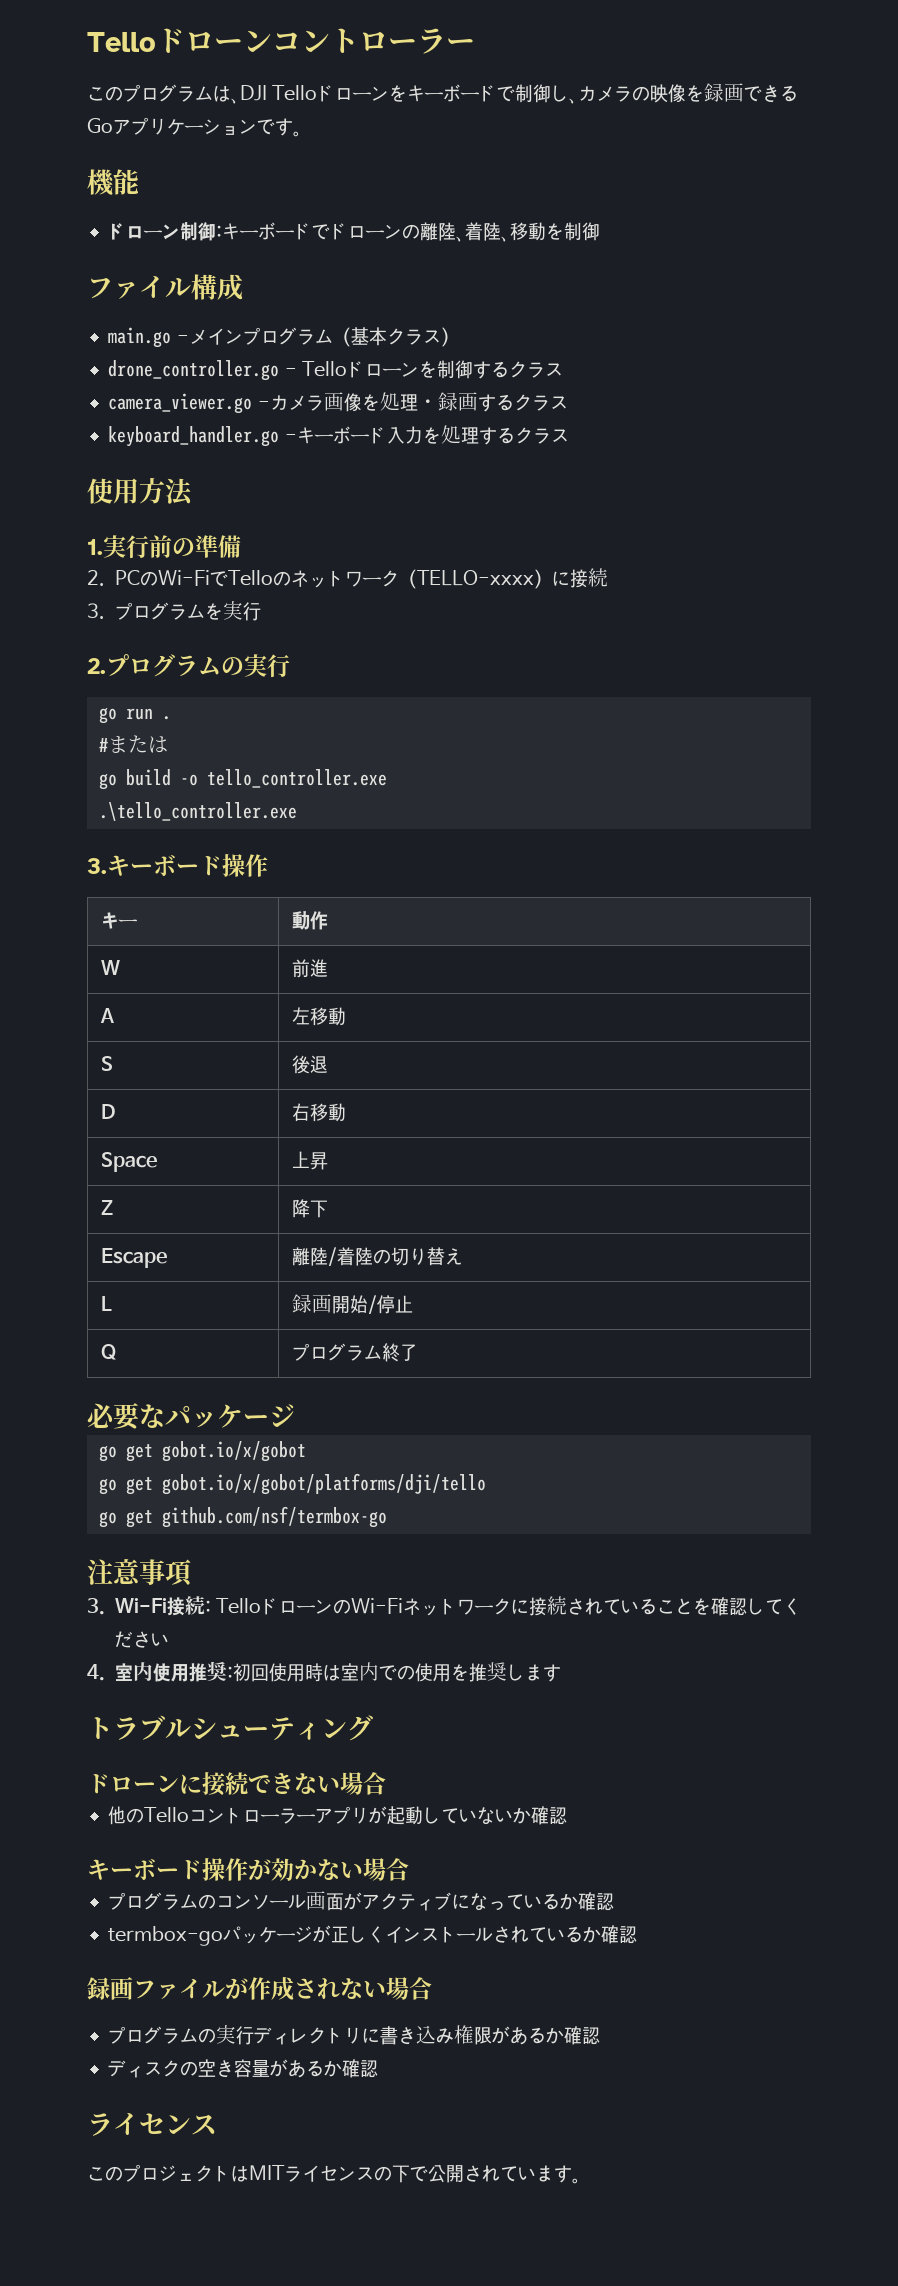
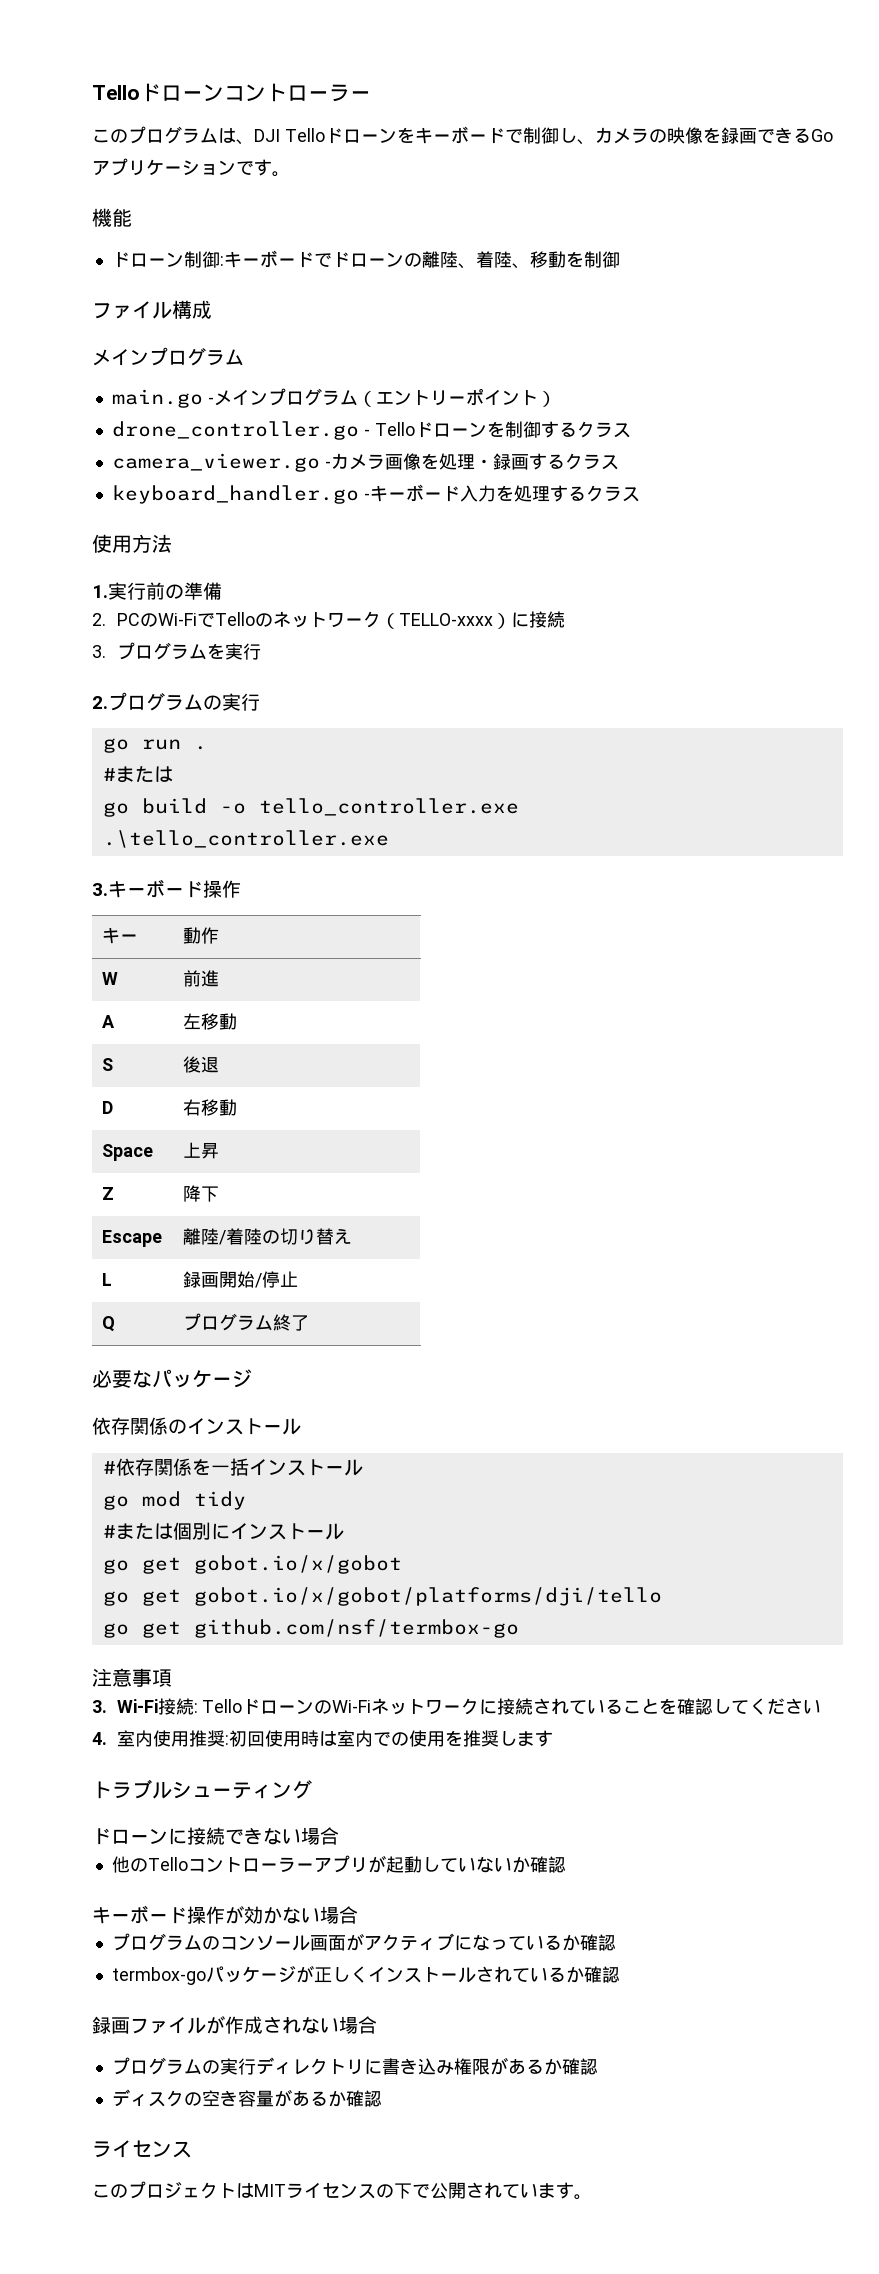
  ファイル構成
+ メインプログラム
- main.go -メインプログラム（基本クラス）
+ main.go -メインプログラム（エントリーポイント）
+ 依存関係のインストール
+ #依存関係を一括インストール
+ go mod tidy
+ #または個別にインストール

